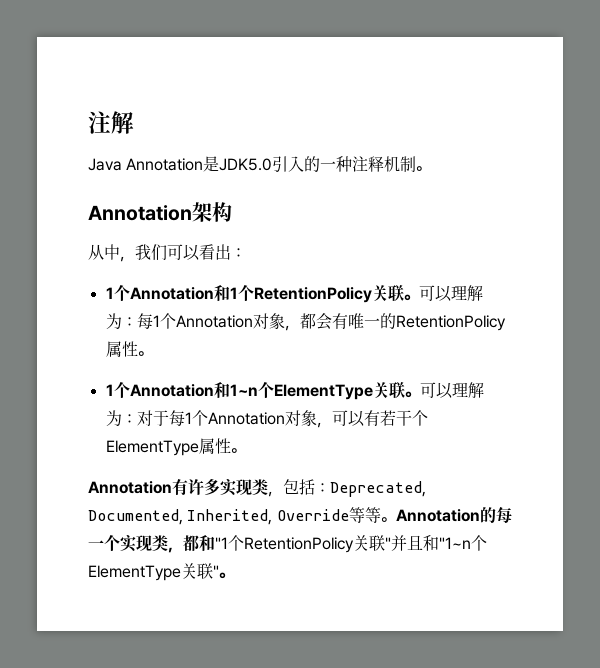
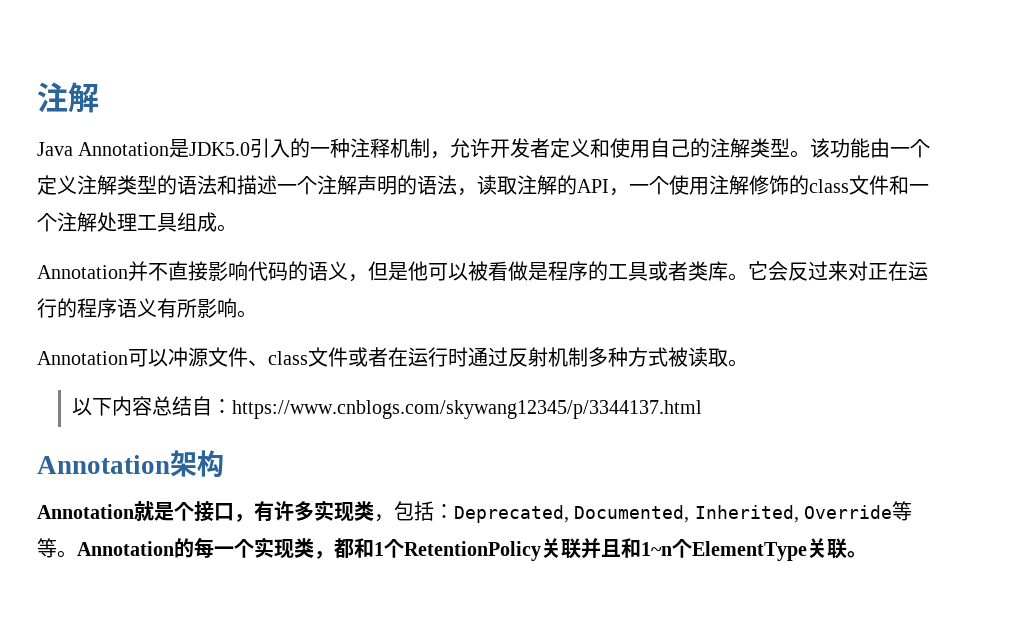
- Java Annotation是JDK5.0引入的一种注释机制。
+ Java Annotation是JDK5.0引入的一种注释机制，允许开发者定义和使用自己的注解类型。该功能由一个定义注解类型的语法和描述一个注解声明的语法，读取注解的API，一个使用注解修饰的class文件和一个注解处理工具组成。
+ Annotation并不直接影响代码的语义，但是他可以被看做是程序的工具或者类库。它会反过来对正在运行的程序语义有所影响。
+ Annotation可以冲源文件、class文件或者在运行时通过反射机制多种方式被读取。
+ 以下内容总结自：https://www.cnblogs.com/skywang12345/p/3344137.html
  Annotation架构
- 从中，我们可以看出：
- 1个Annotation和1个RetentionPolicy关联。可以理解为：每1个Annotation对象，都会有唯一的RetentionPolicy属性。
- 1个Annotation和1~n个ElementType关联。可以理解为：对于每1个Annotation对象，可以有若干个ElementType属性。
- Annotation有许多实现类，包括：Deprecated, Documented, Inherited, Override等等。
+ Annotation就是个接口，有许多实现类，包括：Deprecated, Documented, Inherited, Override等等。
- Annotation的每一个实现类，都和"1个RetentionPolicy关联"并且和"1~n个ElementType关联"。
+ Annotation的每一个实现类，都和1个RetentionPolicy关联并且和1~n个ElementType关联。

